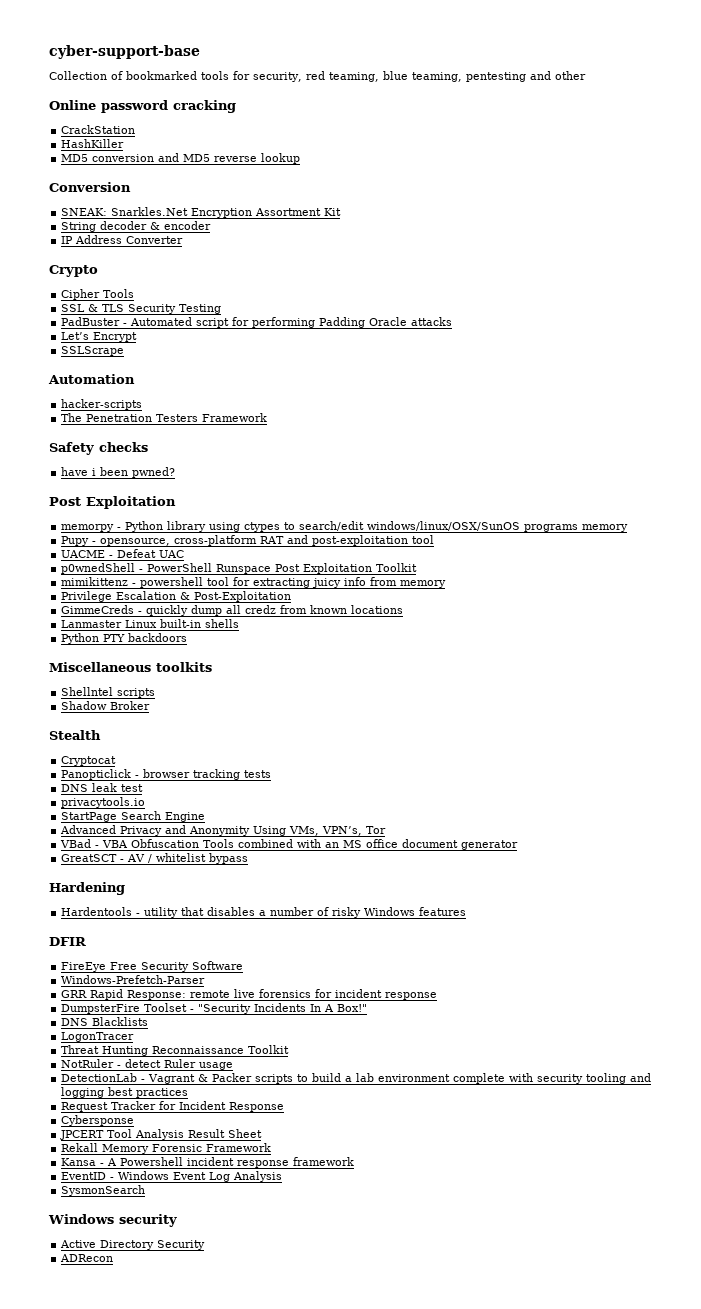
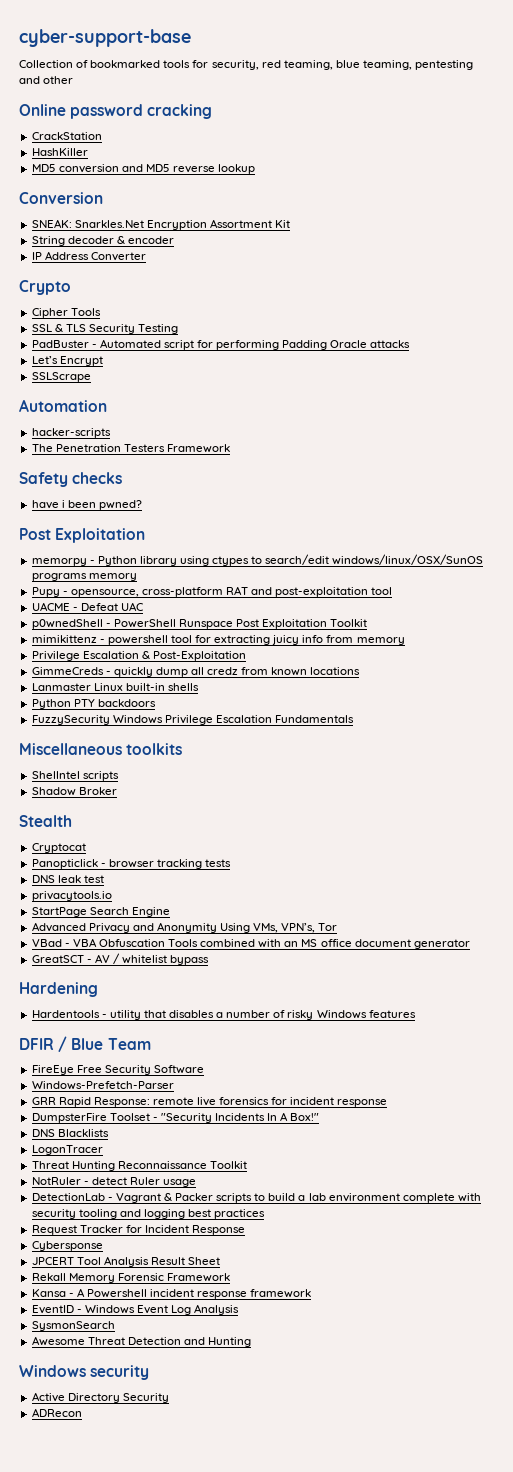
+ FuzzySecurity Windows Privilege Escalation Fundamentals
- DFIR
+ DFIR / Blue Team
+ Awesome Threat Detection and Hunting

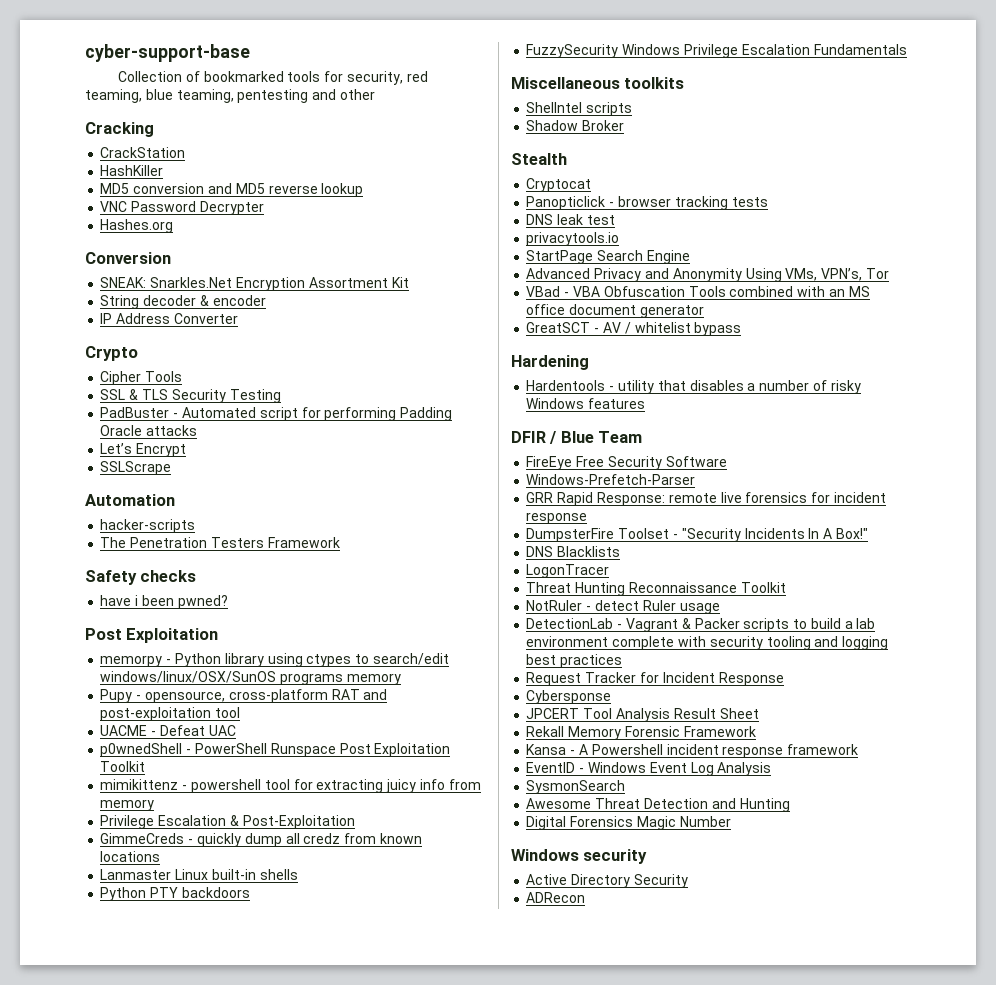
- Online password cracking
+ Cracking
+ VNC Password Decrypter
+ Hashes.org
+ Digital Forensics Magic Number

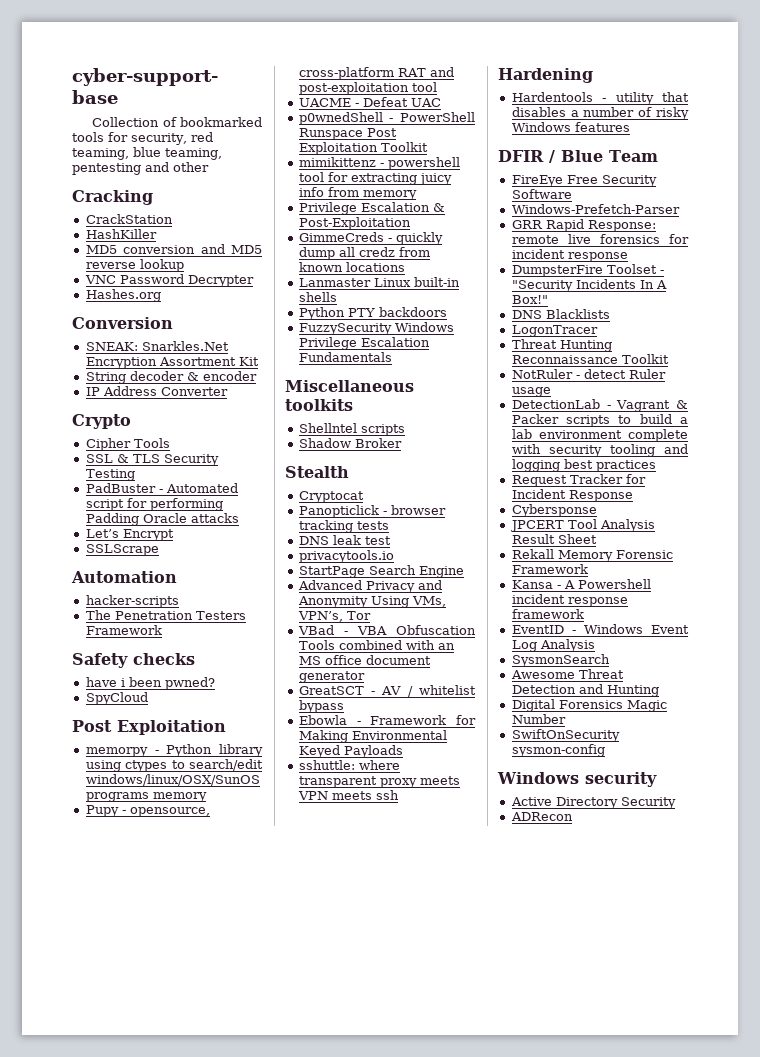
+ SpyCloud
+ Ebowla - Framework for Making Environmental Keyed Payloads
+ sshuttle: where transparent proxy meets VPN meets ssh
+ SwiftOnSecurity sysmon-config

